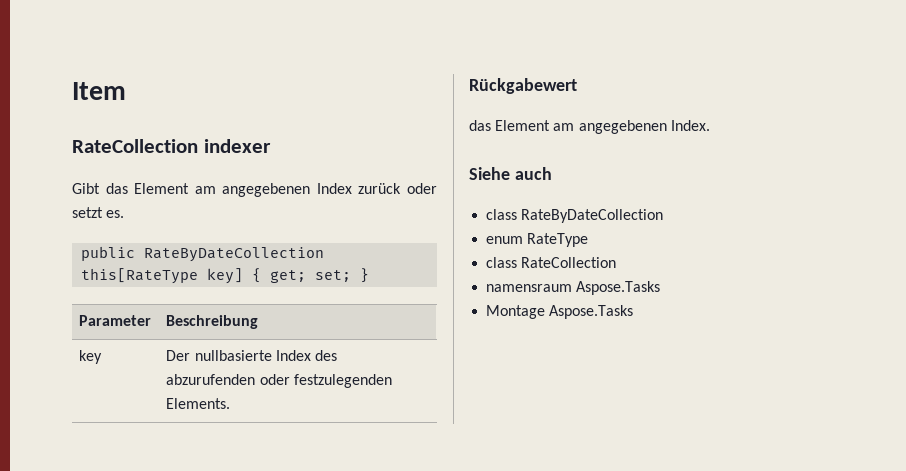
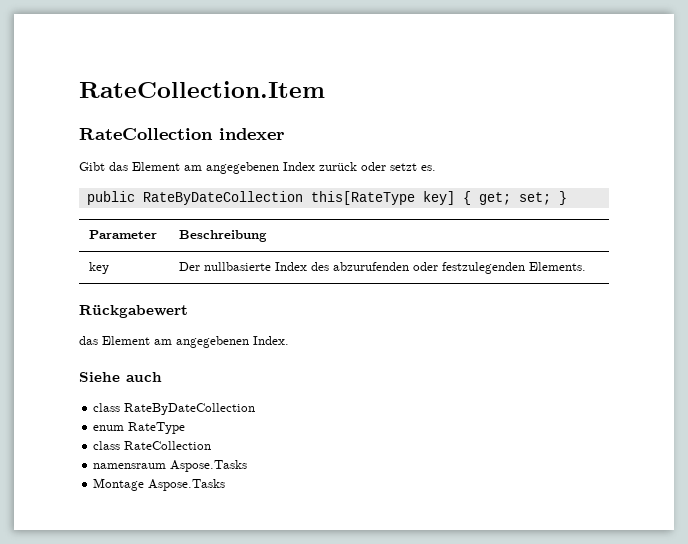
- Item
+ RateCollection.Item

